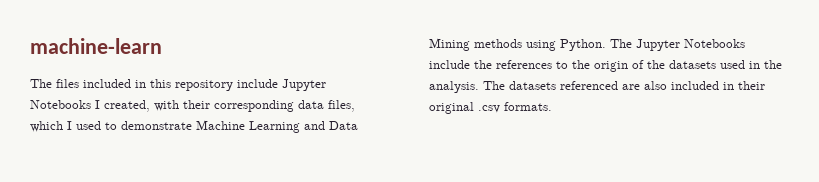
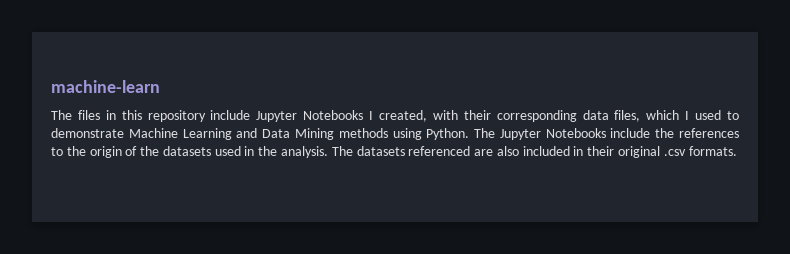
- The files included in this repository include Jupyter Notebooks I created, with their corresponding data files, which I used to demonstrate Machine Learning and Data Mining methods using Python.
+ The files in this repository include Jupyter Notebooks I created, with their corresponding data files, which I used to demonstrate Machine Learning and Data Mining methods using Python.

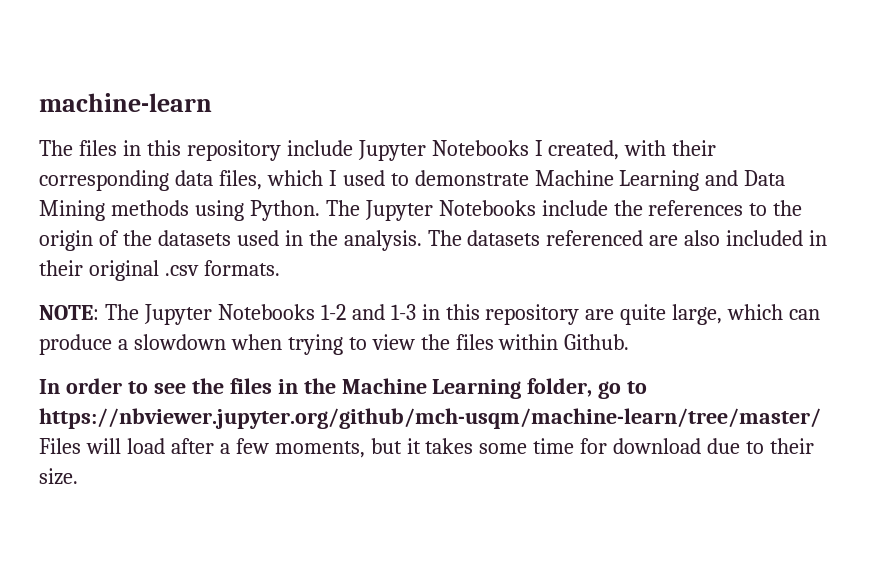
+ NOTE: The Jupyter Notebooks 1-2 and 1-3 in this repository are quite large, which can produce a slowdown when trying to view the files within Github.
+ In order to see the files in the Machine Learning folder, go to https://nbviewer.jupyter.org/github/mch-usqm/machine-learn/tree/master/ Files will load after a few moments, but it takes some time for download due to their size.

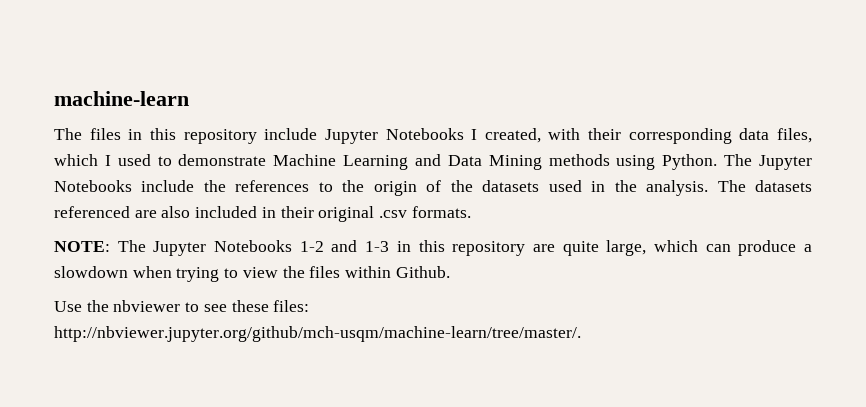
- In order to see the files in the Machine Learning folder, go to https://nbviewer.jupyter.org/github/mch-usqm/machine-learn/tree/master/ Files will load after a few moments, but it takes some time for download due to their size.
+ Use the nbviewer to see these files: http://nbviewer.jupyter.org/github/mch-usqm/machine-learn/tree/master/.

